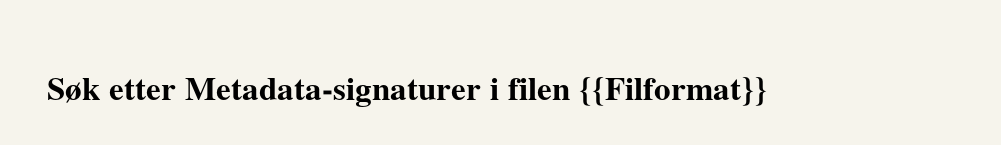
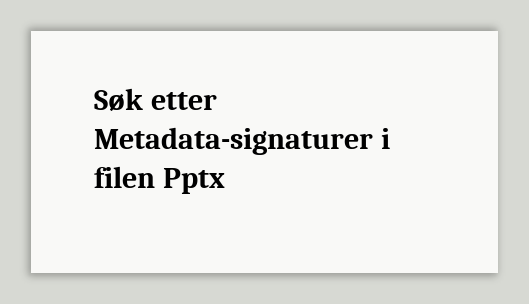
- Søk etter Metadata-signaturer i filen {{Filformat}}
+ Søk etter Metadata-signaturer i filen Pptx

